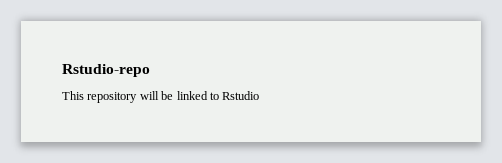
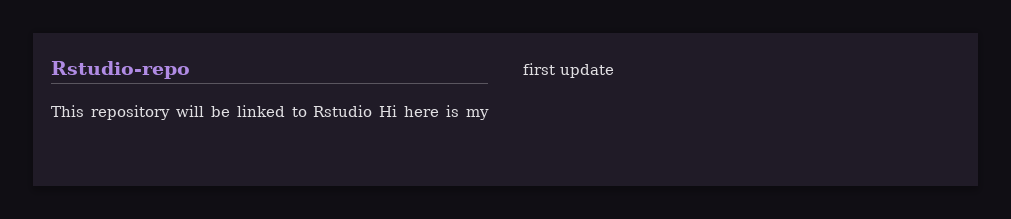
- This repository will be linked to Rstudio
+ This repository will be linked to Rstudio Hi here is my first update

